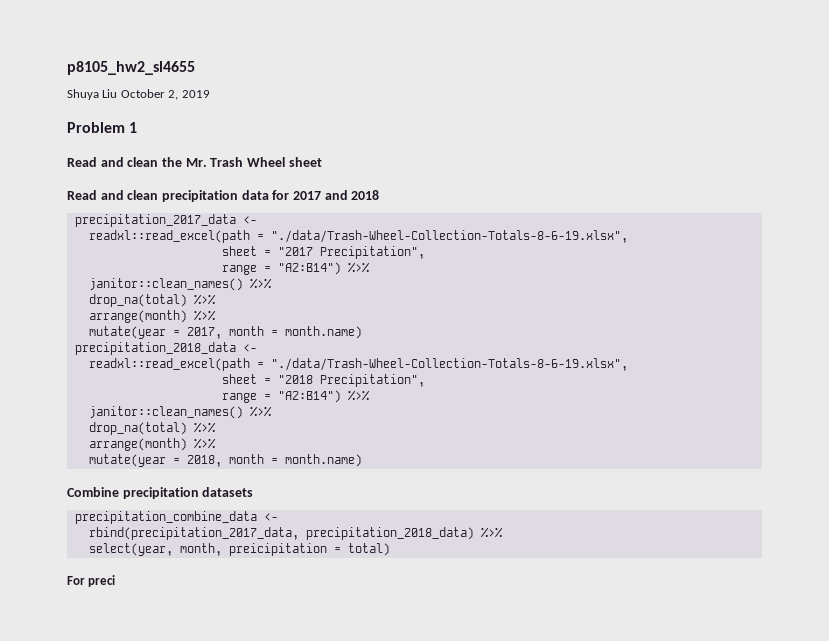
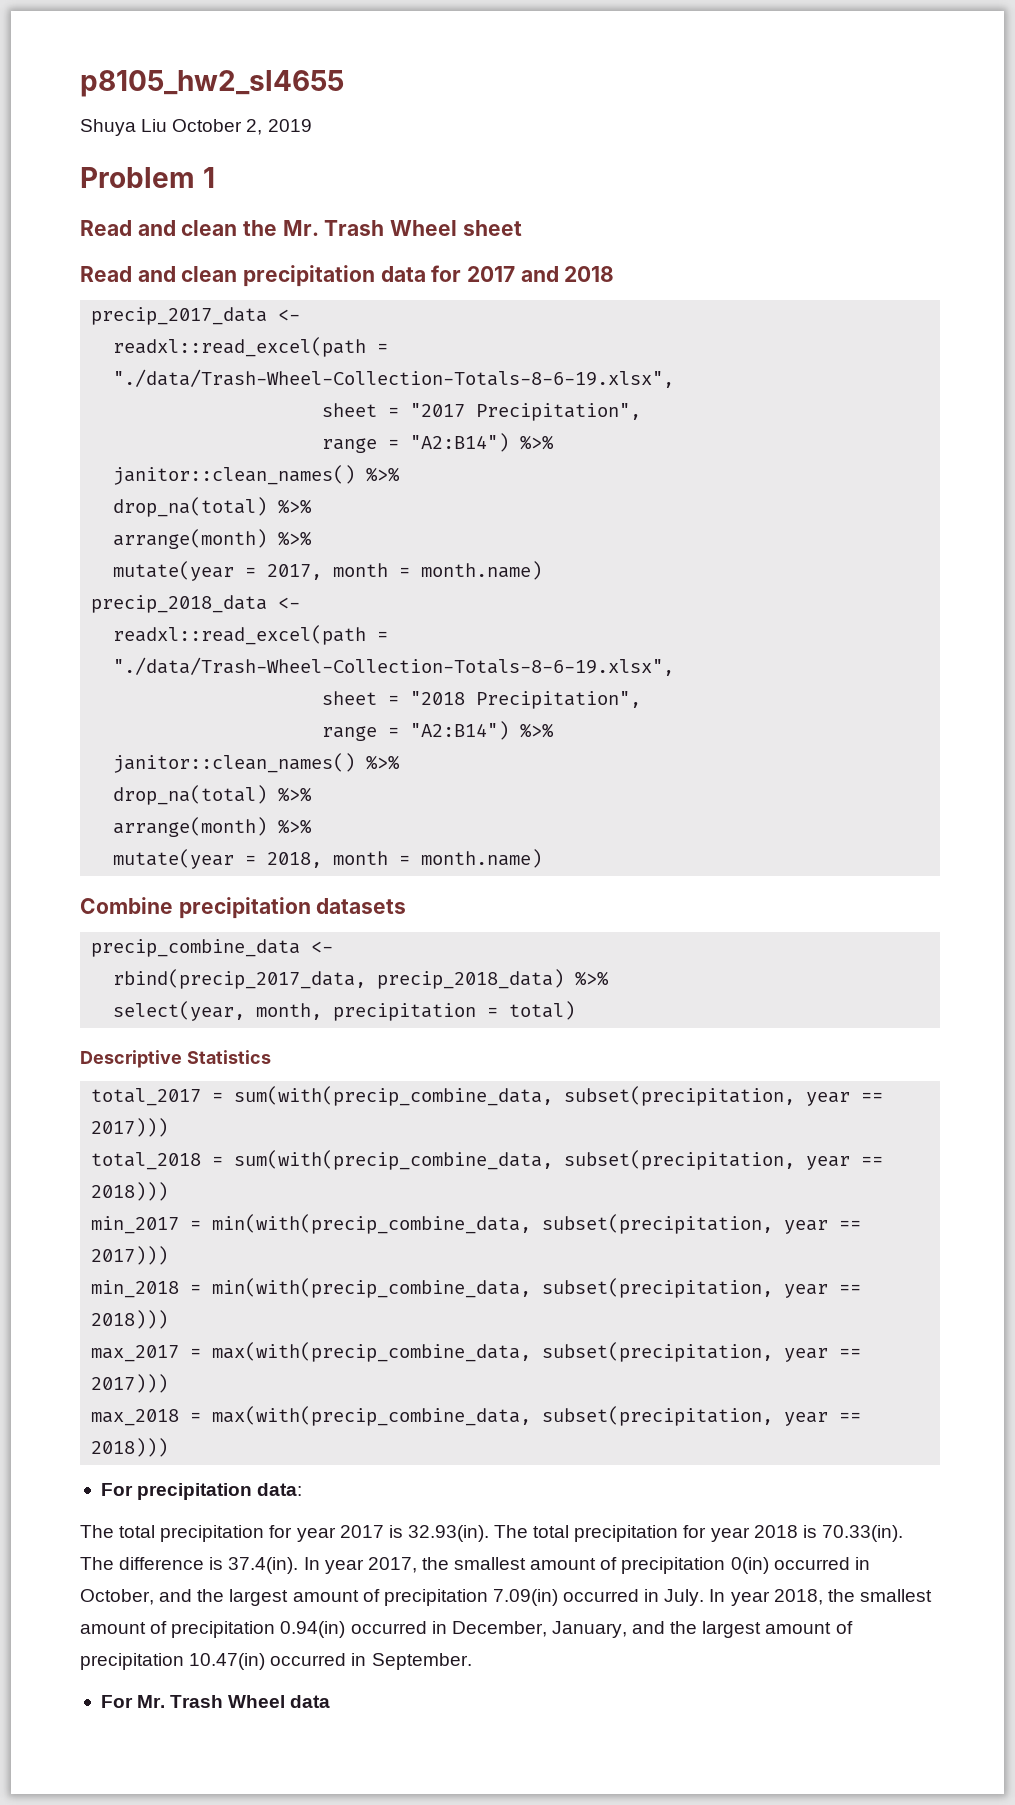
- precipitation_2017_data <-
+ precip_2017_data <-
- precipitation_2018_data <-
+ precip_2018_data <-
- precipitation_combine_data <-
- rbind(precipitation_2017_data, precipitation_2018_data) %>%
+ precip_combine_data <-
+ rbind(precip_2017_data, precip_2018_data) %>%
- select(year, month, preicipitation = total)
+ select(year, month, precipitation = total)
- For preci
+ Descriptive Statistics
+ total_2017 = sum(with(precip_combine_data, subset(precipitation, year == 2017)))
+ total_2018 = sum(with(precip_combine_data, subset(precipitation, year == 2018)))
+ min_2017 = min(with(precip_combine_data, subset(precipitation, year == 2017)))
+ min_2018 = min(with(precip_combine_data, subset(precipitation, year == 2018)))
+ max_2017 = max(with(precip_combine_data, subset(precipitation, year == 2017)))
+ max_2018 = max(with(precip_combine_data, subset(precipitation, year == 2018)))
+ For precipitation data:
+ The total precipitation for year 2017 is 32.93(in). The total precipitation for year 2018 is 70.33(in). The difference is 37.4(in). In year 2017, the smallest amount of precipitation 0(in) occurred in October, and the largest amount of precipitation 7.09(in) occurred in July. In year 2018, the smallest amount of precipitation 0.94(in) occurred in December, January, and the largest amount of precipitation 10.47(in) occurred in September.
+ For Mr. Trash Wheel data

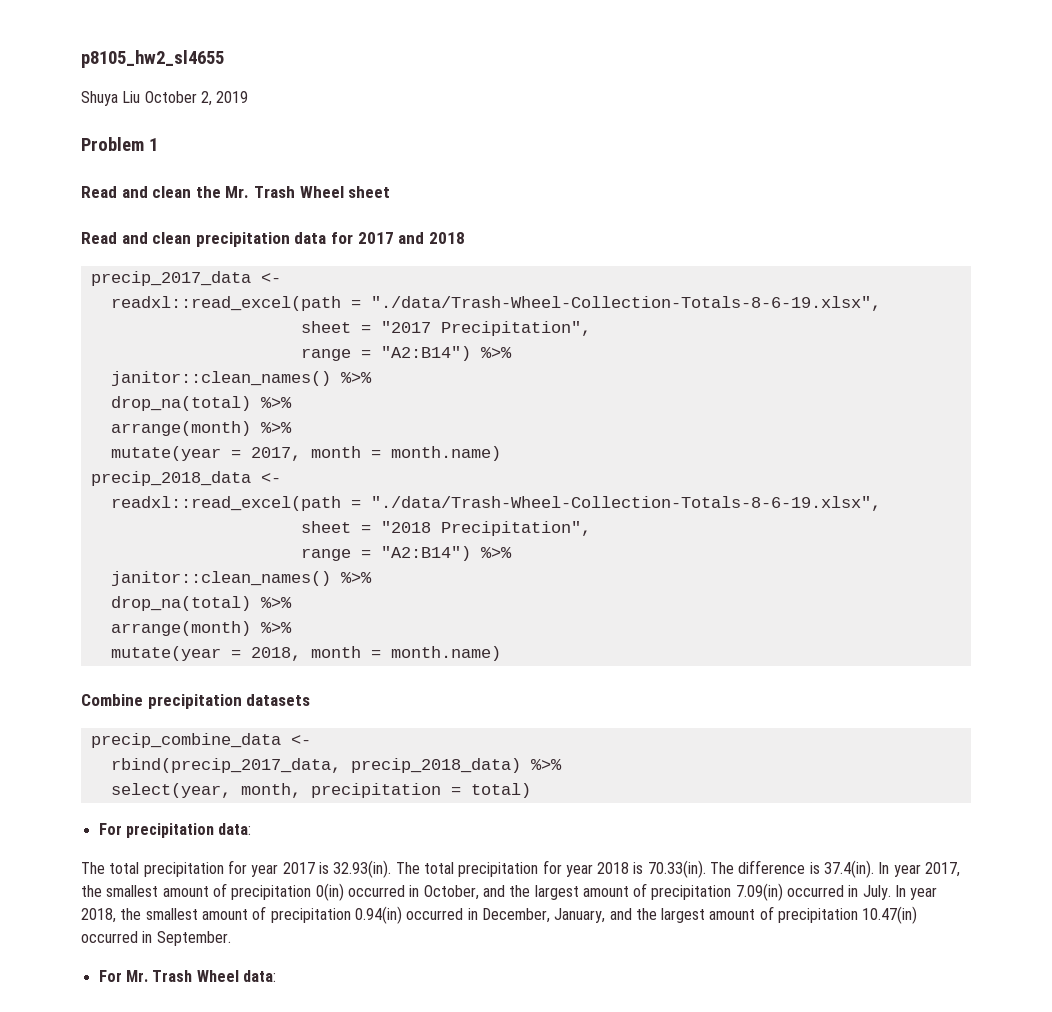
- Descriptive Statistics
- total_2017 = sum(with(precip_combine_data, subset(precipitation, year == 2017)))
- total_2018 = sum(with(precip_combine_data, subset(precipitation, year == 2018)))
- min_2017 = min(with(precip_combine_data, subset(precipitation, year == 2017)))
- min_2018 = min(with(precip_combine_data, subset(precipitation, year == 2018)))
- max_2017 = max(with(precip_combine_data, subset(precipitation, year == 2017)))
- max_2018 = max(with(precip_combine_data, subset(precipitation, year == 2018)))
- For Mr. Trash Wheel data
+ For Mr. Trash Wheel data:

